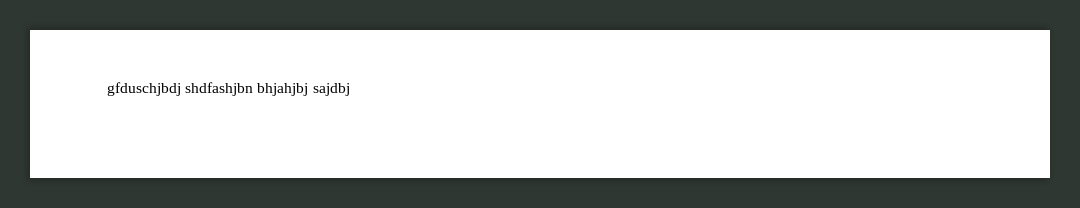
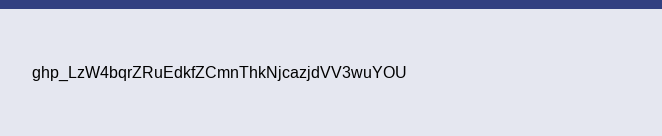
- gfduschjbdj shdfashjbn bhjahjbj sajdbj
+ 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

